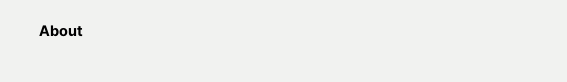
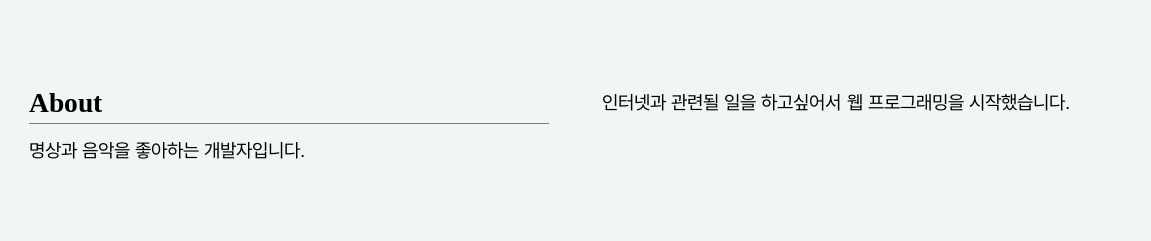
+ 명상과 음악을 좋아하는 개발자입니다.
+ 인터넷과 관련될 일을 하고싶어서 웹 프로그래밍을 시작했습니다.

